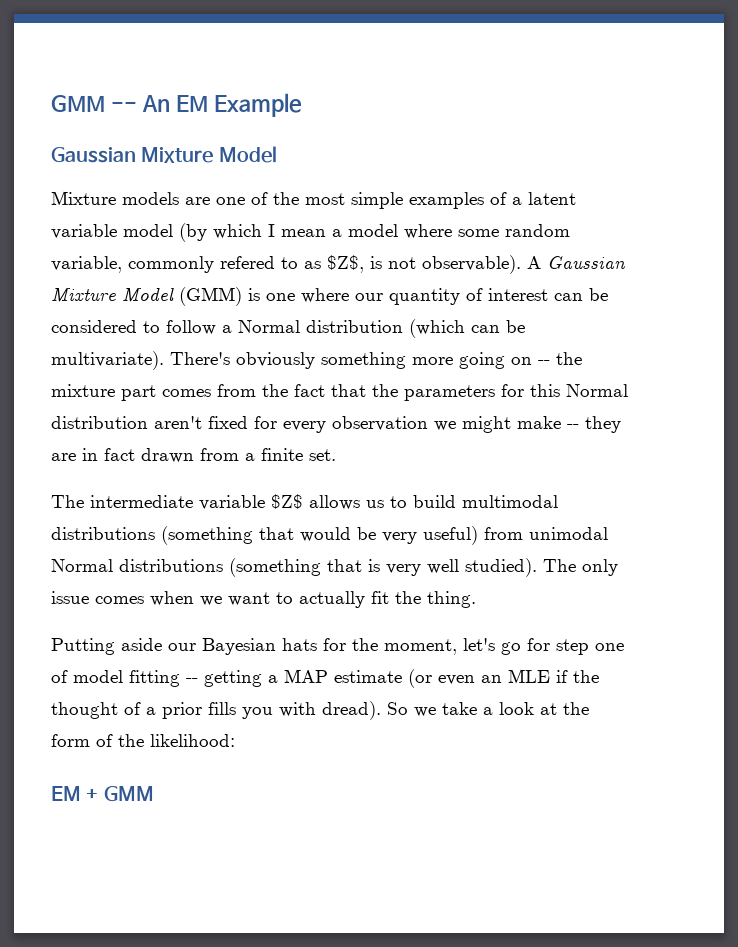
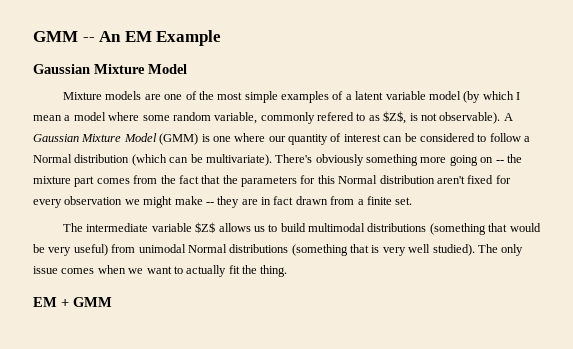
- Putting aside our Bayesian hats for the moment, let's go for step one of model fitting -- getting a MAP estimate (or even an MLE if the thought of a prior fills you with dread). So we take a look at the form of the likelihood:

